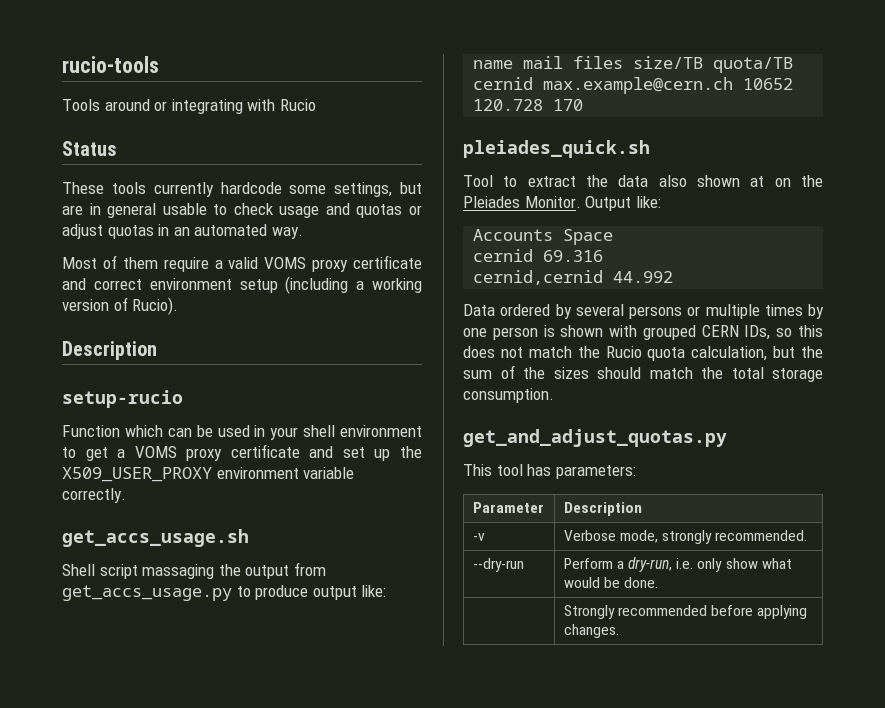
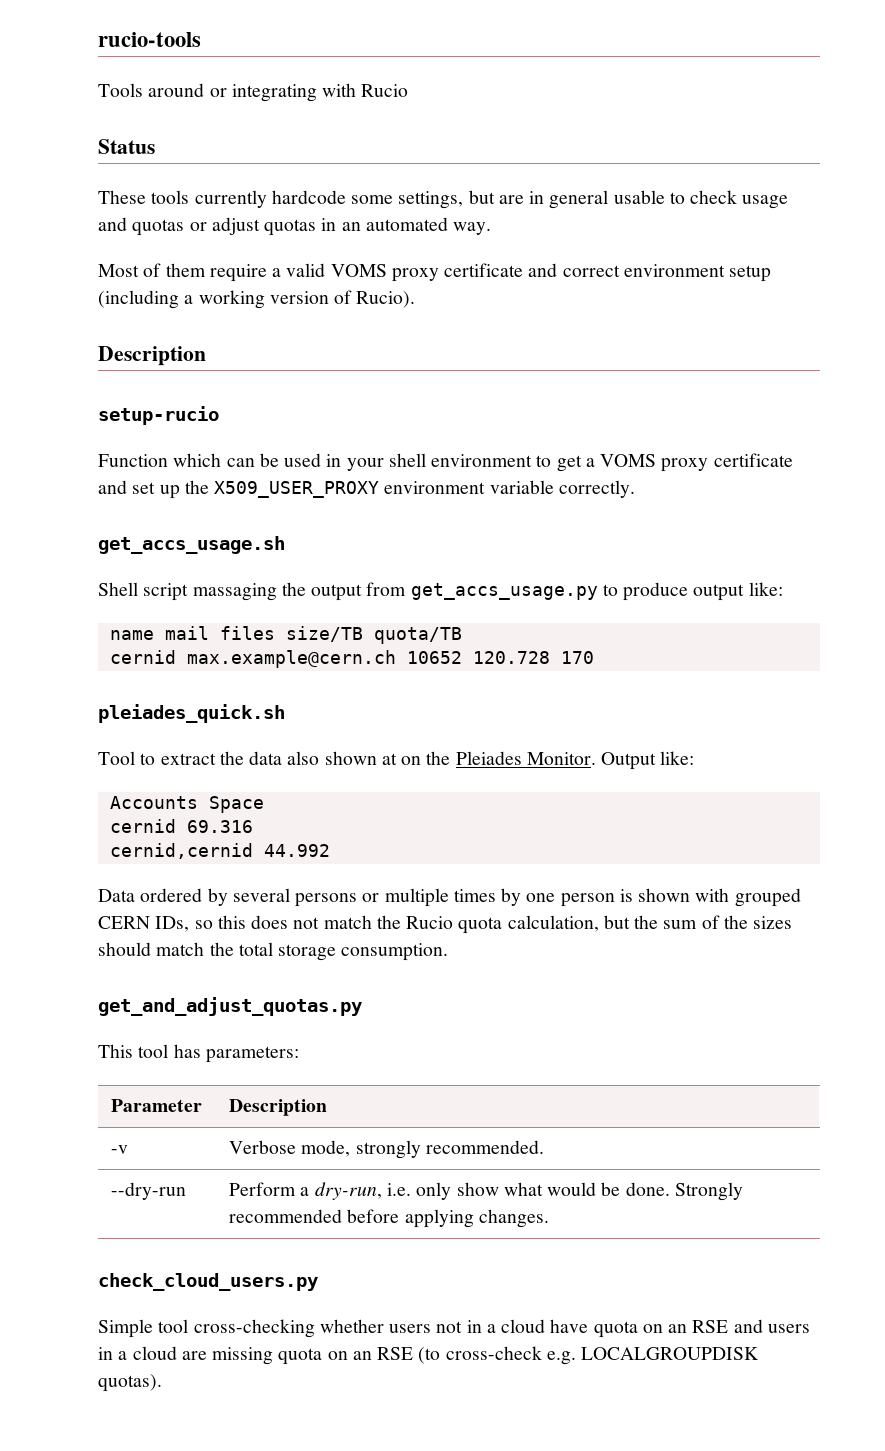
- --dry-run | Perform a dry-run, i.e. only show what would be done.
- | Strongly recommended before applying changes.
+ --dry-run | Perform a dry-run, i.e. only show what would be done. Strongly recommended before applying changes.
+ check_cloud_users.py
+ Simple tool cross-checking whether users not in a cloud have quota on an RSE and users in a cloud are missing quota on an RSE (to cross-check e.g. LOCALGROUPDISK quotas).

